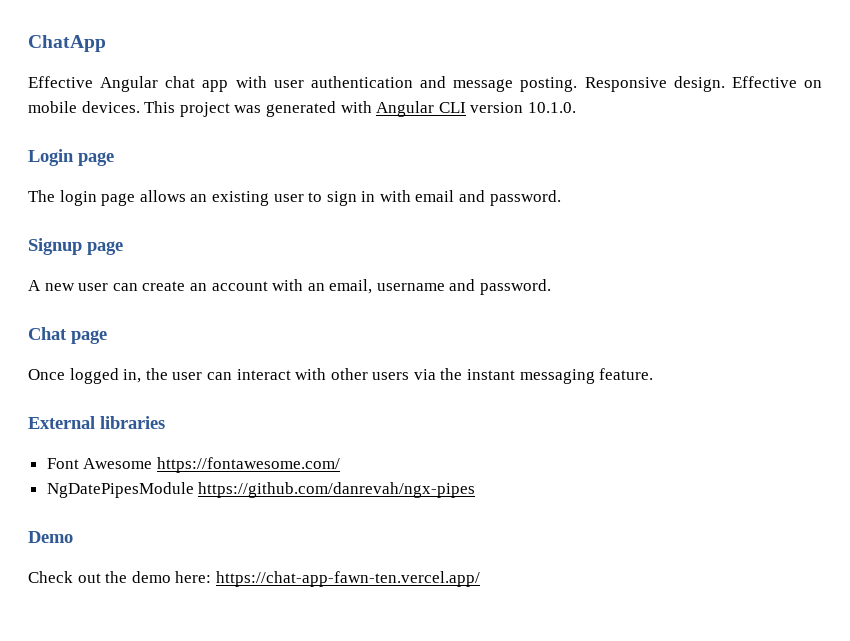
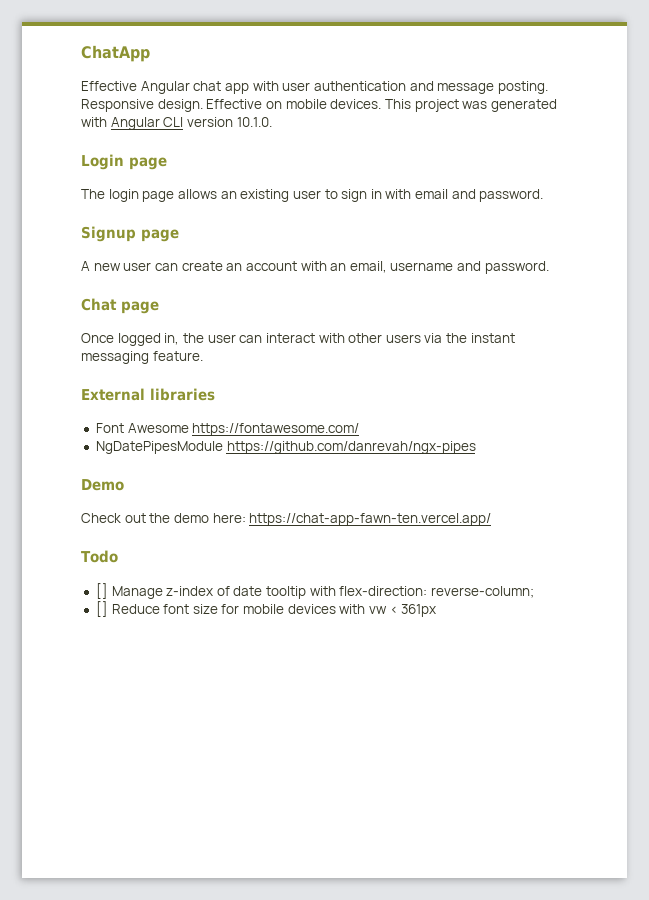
+ Todo
+ [] Manage z-index of date tooltip with flex-direction: reverse-column;
+ [] Reduce font size for mobile devices with vw < 361px

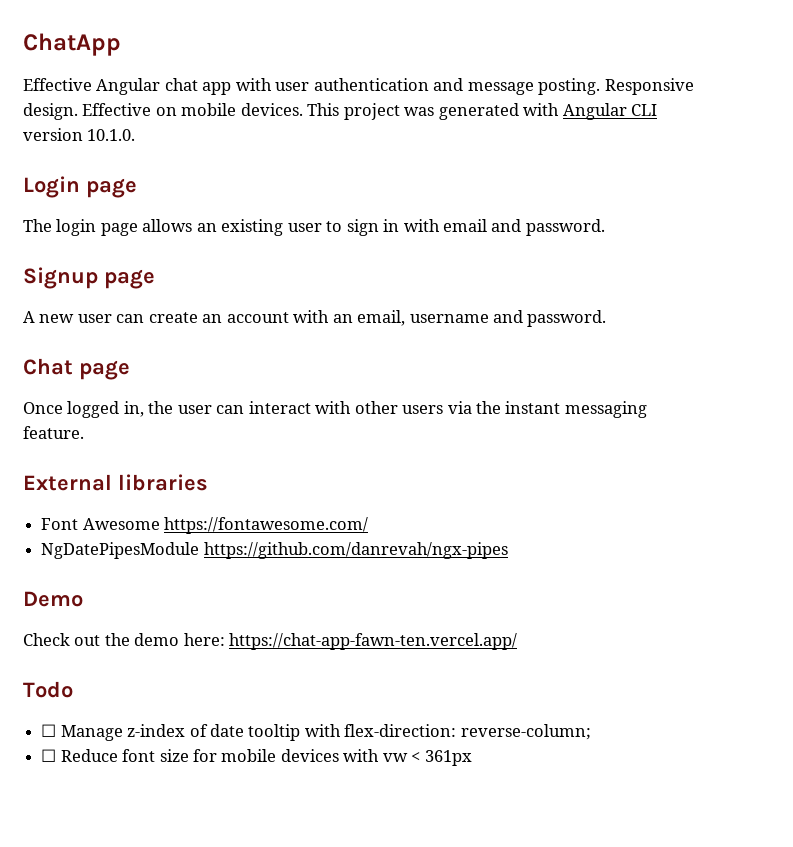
- [] Manage z-index of date tooltip with flex-direction: reverse-column;
+ ☐ Manage z-index of date tooltip with flex-direction: reverse-column;
- [] Reduce font size for mobile devices with vw < 361px
+ ☐ Reduce font size for mobile devices with vw < 361px

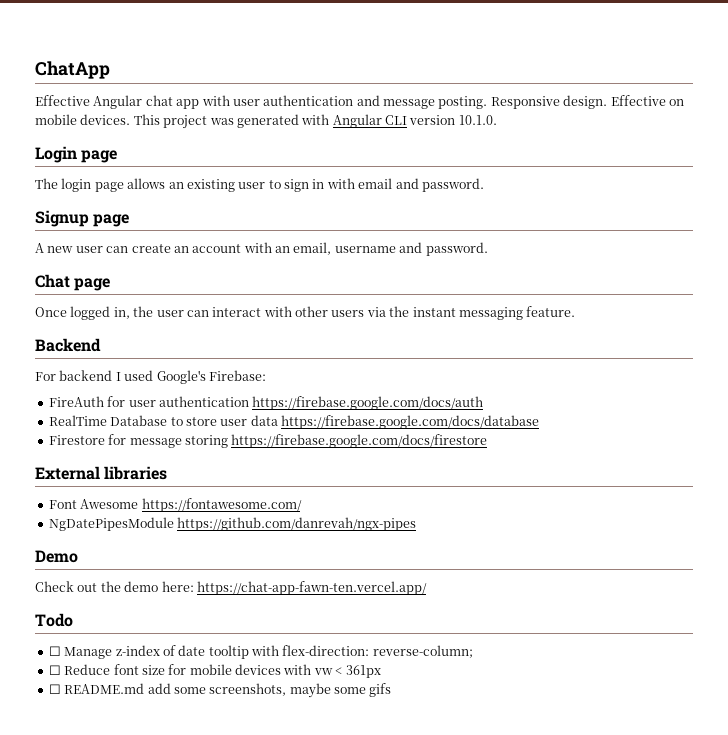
+ Backend
+ For backend I used Google's Firebase:
+ FireAuth for user authentication https://firebase.google.com/docs/auth
+ RealTime Database to store user data https://firebase.google.com/docs/database
+ Firestore for message storing https://firebase.google.com/docs/firestore
+ ☐ README.md add some screenshots, maybe some gifs

